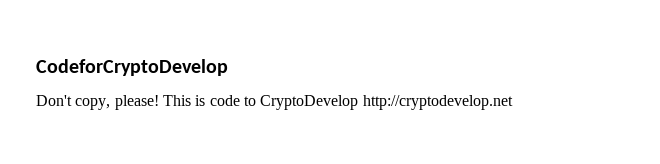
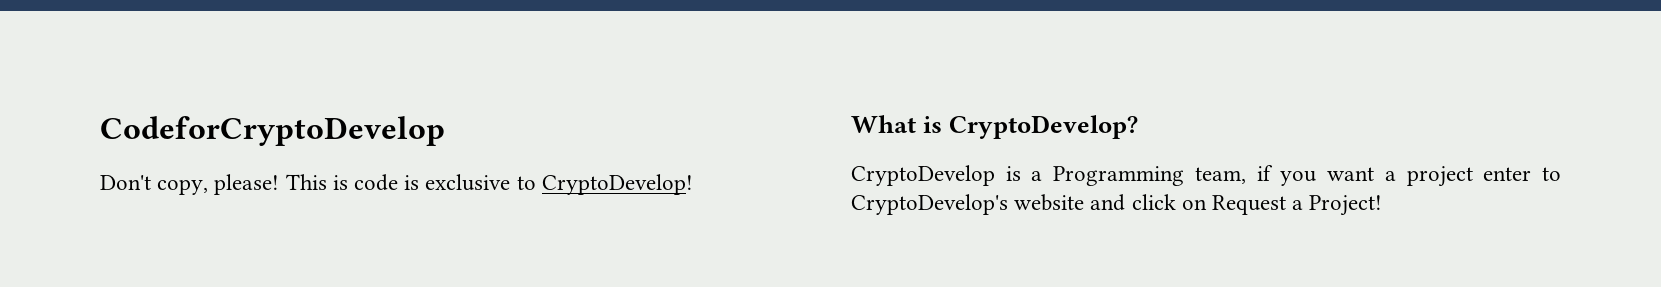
- This is code to CryptoDevelop http://cryptodevelop.net
+ This is code is exclusive to CryptoDevelop!
+ What is CryptoDevelop?
+ CryptoDevelop is a Programming team, if you want a project enter to CryptoDevelop's website and click on Request a Project!

